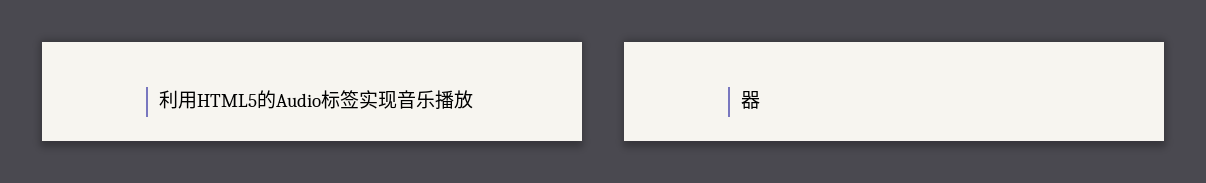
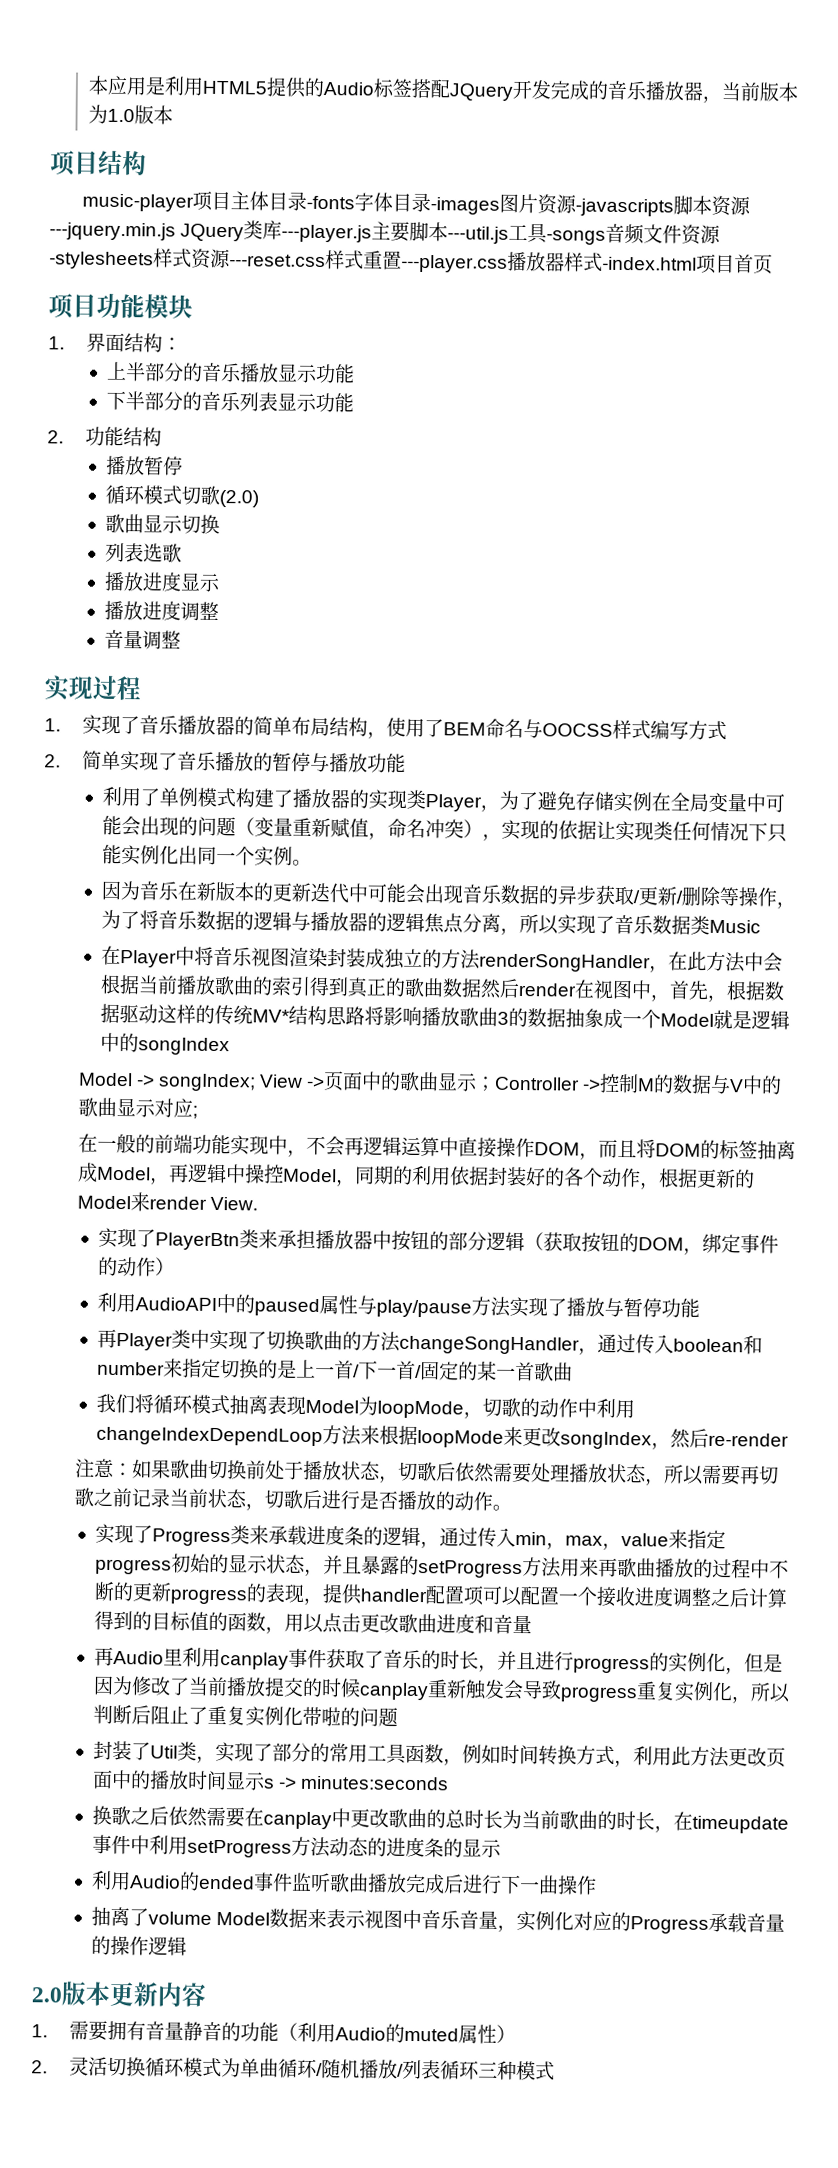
- 利用HTML5的Audio标签实现音乐播放器
+ 本应用是利用HTML5提供的Audio标签搭配JQuery开发完成的音乐播放器，当前版本为1.0版本
+ 项目结构
+ music-player项目主体目录-fonts字体目录-images图片资源-javascripts脚本资源---jquery.min.js JQuery类库---player.js主要脚本---util.js工具-songs音频文件资源-stylesheets样式资源---reset.css样式重置---player.css播放器样式-index.html项目首页
+ 项目功能模块
+ 1.界面结构：
+ 上半部分的音乐播放显示功能
+ 下半部分的音乐列表显示功能
+ 2.功能结构
+ 播放暂停
+ 循环模式切歌(2.0)
+ 歌曲显示切换
+ 列表选歌
+ 播放进度显示
+ 播放进度调整
+ 音量调整
+ 实现过程
+ 1.实现了音乐播放器的简单布局结构，使用了BEM命名与OOCSS样式编写方式
+ 2.简单实现了音乐播放的暂停与播放功能
+ 利用了单例模式构建了播放器的实现类Player，为了避免存储实例在全局变量中可能会出现的问题（变量重新赋值，命名冲突），实现的依据让实现类任何情况下只能实例化出同一个实例。
+ 因为音乐在新版本的更新迭代中可能会出现音乐数据的异步获取/更新/删除等操作，为了将音乐数据的逻辑与播放器的逻辑焦点分离，所以实现了音乐数据类Music
+ 在Player中将音乐视图渲染封装成独立的方法renderSongHandler，在此方法中会根据当前播放歌曲的索引得到真正的歌曲数据然后render在视图中，首先，根据数据驱动这样的传统MV*结构思路将影响播放歌曲3的数据抽象成一个Model就是逻辑中的songIndex
+ Model -> songIndex; View ->页面中的歌曲显示；Controller ->控制M的数据与V中的歌曲显示对应;
+ 在一般的前端功能实现中，不会再逻辑运算中直接操作DOM，而且将DOM的标签抽离成Model，再逻辑中操控Model，同期的利用依据封装好的各个动作，根据更新的Model来render View.
+ 实现了PlayerBtn类来承担播放器中按钮的部分逻辑（获取按钮的DOM，绑定事件的动作）
+ 利用AudioAPI中的paused属性与play/pause方法实现了播放与暂停功能
+ 再Player类中实现了切换歌曲的方法changeSongHandler，通过传入boolean和number来指定切换的是上一首/下一首/固定的某一首歌曲
+ 我们将循环模式抽离表现Model为loopMode，切歌的动作中利用changeIndexDependLoop方法来根据loopMode来更改songIndex，然后re-render
+ 注意：如果歌曲切换前处于播放状态，切歌后依然需要处理播放状态，所以需要再切歌之前记录当前状态，切歌后进行是否播放的动作。
+ 实现了Progress类来承载进度条的逻辑，通过传入min，max，value来指定progress初始的显示状态，并且暴露的setProgress方法用来再歌曲播放的过程中不断的更新progress的表现，提供handler配置项可以配置一个接收进度调整之后计算得到的目标值的函数，用以点击更改歌曲进度和音量
+ 再Audio里利用canplay事件获取了音乐的时长，并且进行progress的实例化，但是因为修改了当前播放提交的时候canplay重新触发会导致progress重复实例化，所以判断后阻止了重复实例化带啦的问题
+ 封装了Util类，实现了部分的常用工具函数，例如时间转换方式，利用此方法更改页面中的播放时间显示s -> minutes:seconds
+ 换歌之后依然需要在canplay中更改歌曲的总时长为当前歌曲的时长，在timeupdate事件中利用setProgress方法动态的进度条的显示
+ 利用Audio的ended事件监听歌曲播放完成后进行下一曲操作
+ 抽离了volume Model数据来表示视图中音乐音量，实例化对应的Progress承载音量的操作逻辑
+ 2.0版本更新内容
+ 1.需要拥有音量静音的功能（利用Audio的muted属性）
+ 2.灵活切换循环模式为单曲循环/随机播放/列表循环三种模式

